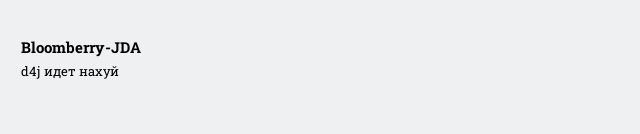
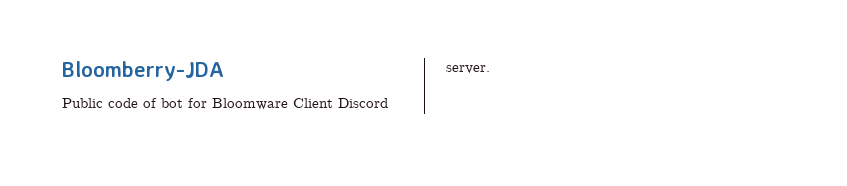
- d4j идет нахуй
+ Public code of bot for Bloomware Client Discord server.

